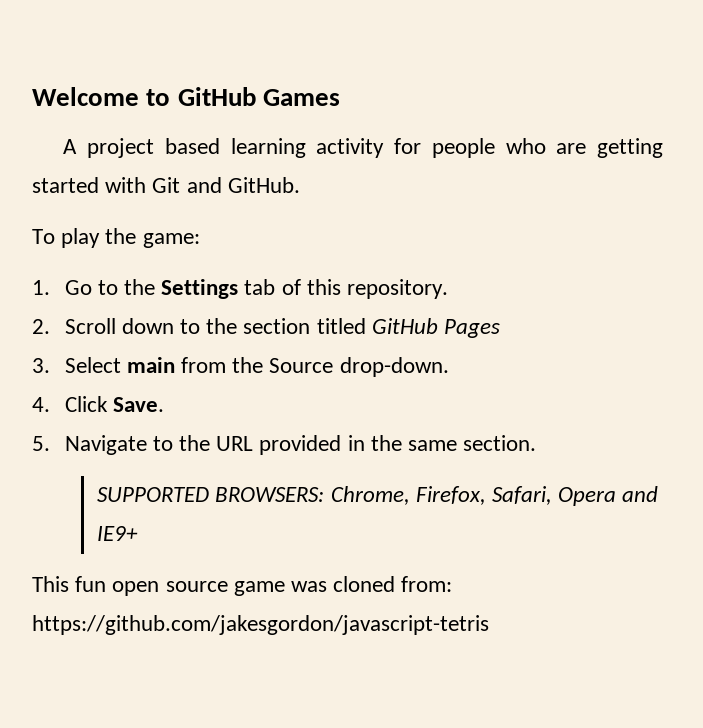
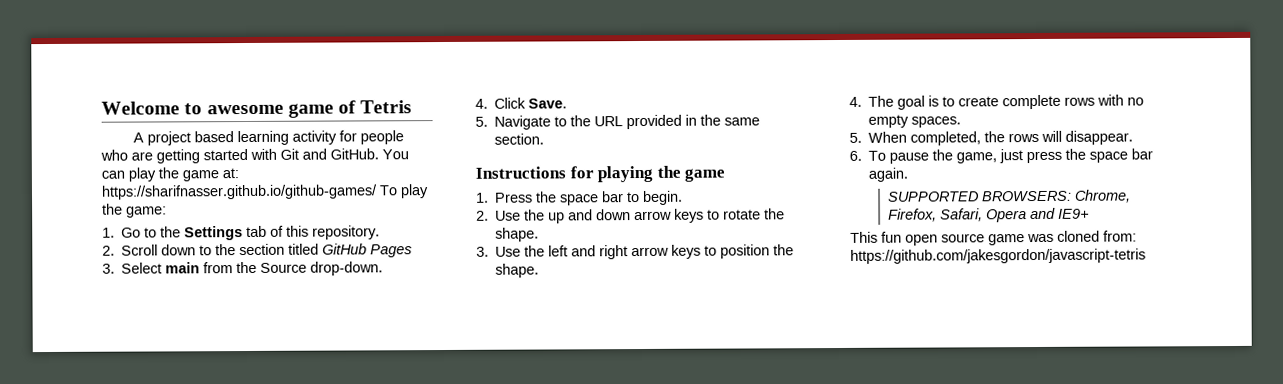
- Welcome to GitHub Games
+ Welcome to awesome game of Tetris
- A project based learning activity for people who are getting started with Git and GitHub.
- To play the game:
+ A project based learning activity for people who are getting started with Git and GitHub. You can play the game at: https://sharifnasser.github.io/github-games/ To play the game:
+ Instructions for playing the game
+ 1. Press the space bar to begin.
+ 2. Use the up and down arrow keys to rotate the shape.
+ 3. Use the left and right arrow keys to position the shape.
+ 4. The goal is to create complete rows with no empty spaces.
+ 5. When completed, the rows will disappear.
+ 6. To pause the game, just press the space bar again.

